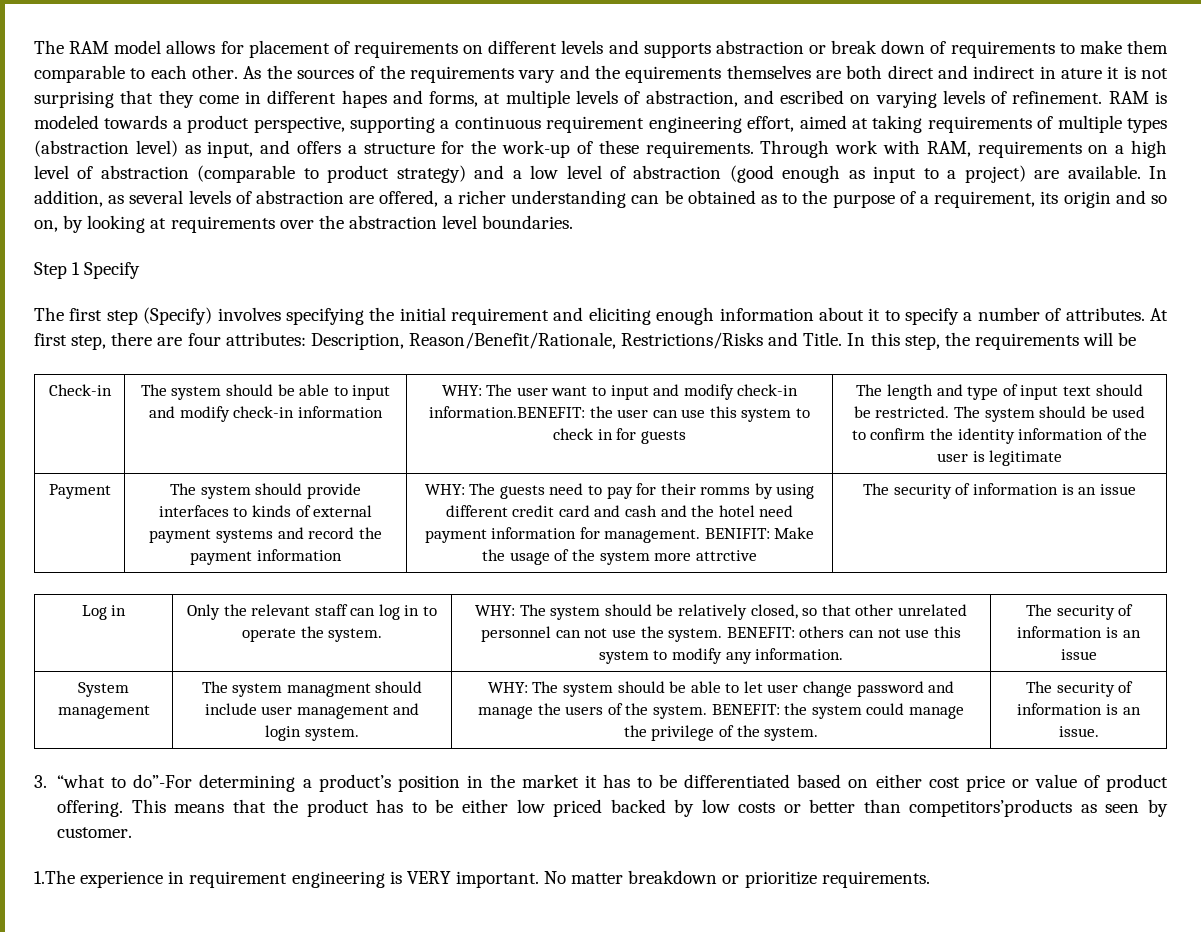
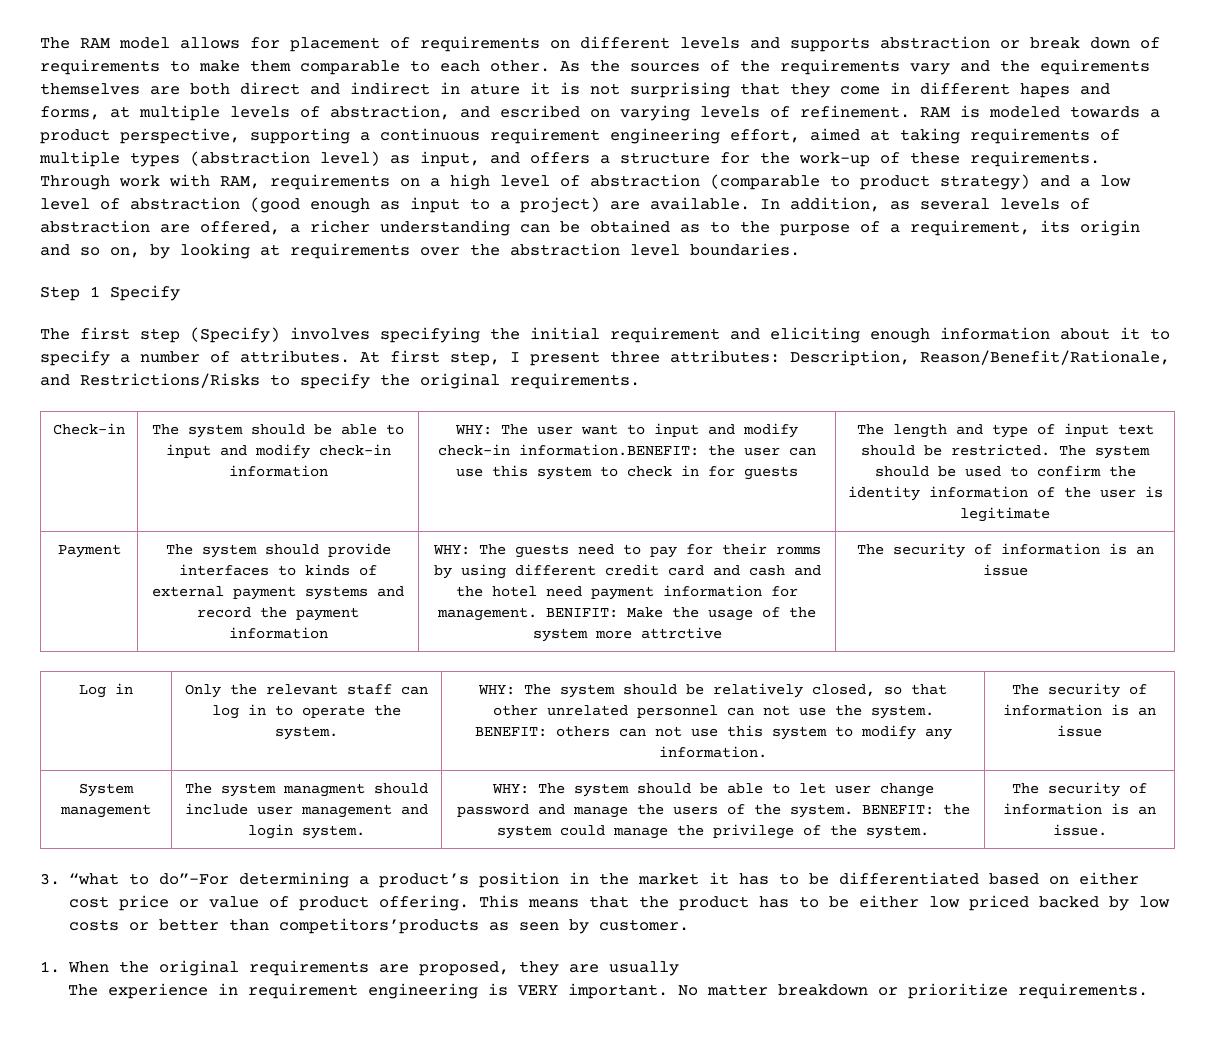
- At first step, there are four attributes: Description, Reason/Benefit/Rationale, Restrictions/Risks and Title. In this step, the requirements will be
+ At first step, I present three attributes: Description, Reason/Benefit/Rationale, and Restrictions/Risks to specify the original requirements.
- 1.The experience in requirement engineering is VERY important.
+ 1. When the original requirements are proposed, they are usually
+ The experience in requirement engineering is VERY important.

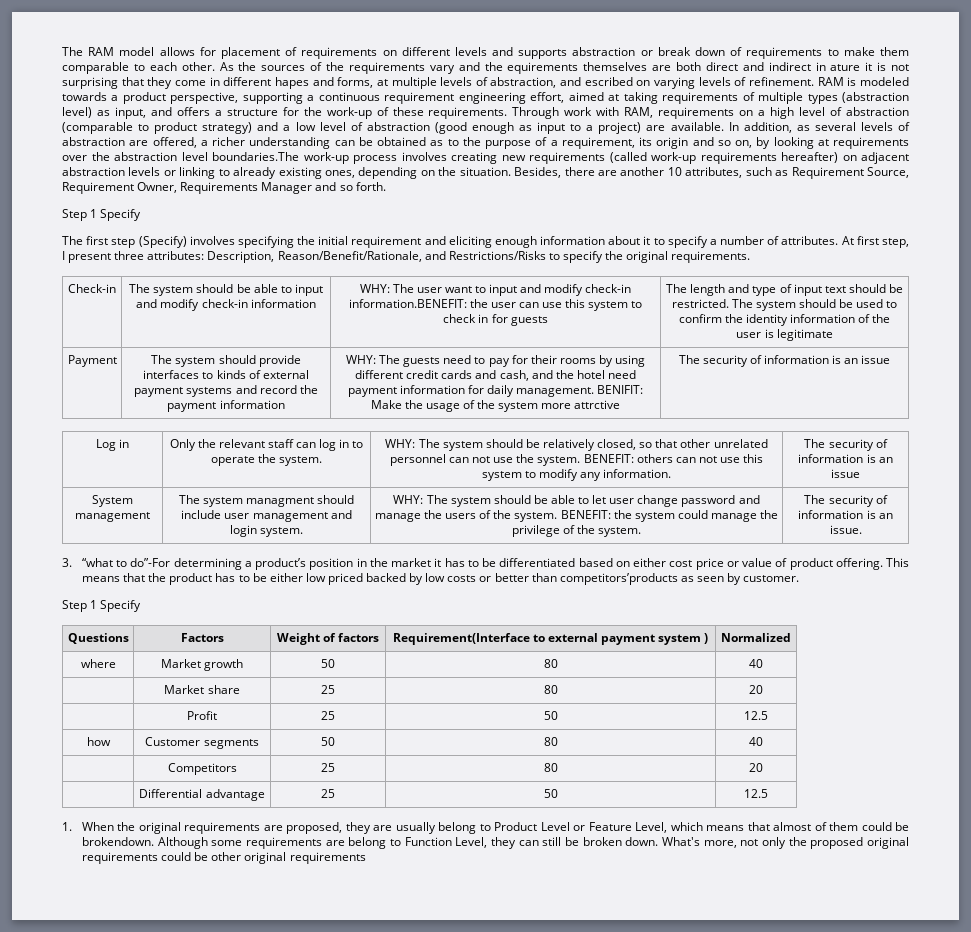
- In addition, as several levels of abstraction are offered, a richer understanding can be obtained as to the purpose of a requirement, its origin and so on, by looking at requirements over the abstraction level boundaries.
+ In addition, as several levels of abstraction are offered, a richer understanding can be obtained as to the purpose of a requirement, its origin and so on, by looking at requirements over the abstraction level boundaries.The work-up process involves creating new requirements (called work-up requirements hereafter) on adjacent abstraction levels or linking to already existing ones, depending on the situation. Besides, there are another 10 attributes, such as Requirement Source, Requirement Owner, Requirements Manager and so forth.
- WHY: The guests need to pay for their romms by using different credit card and cash and the hotel need payment information for management.
+ WHY: The guests need to pay for their rooms by using different credit cards and cash, and the hotel need payment information for daily management.
  This means that the product has to be either low priced backed by low costs or better than competitors’products as seen by customer.
+ Step 1 Specify
+ Questions | Factors | Weight of factors | Requirement(Interface to external payment system ) | Normalized
+ where | Market growth | 50 | 80 | 40
+ | Market share | 25 | 80 | 20
+ | Profit | 25 | 50 | 12.5
+ how | Customer segments | 50 | 80 | 40
+ | Competitors | 25 | 80 | 20
+ | Differential advantage | 25 | 50 | 12.5
- 1. When the original requirements are proposed, they are usually
- The experience in requirement engineering is VERY important. No matter breakdown or prioritize requirements.
+ 1. When the original requirements are proposed, they are usually belong to Product Level or Feature Level, which means that almost of them could be brokendown. Although some requirements are belong to Function Level, they can still be broken down. What's more, not only the proposed original requirements could be other original requirements

